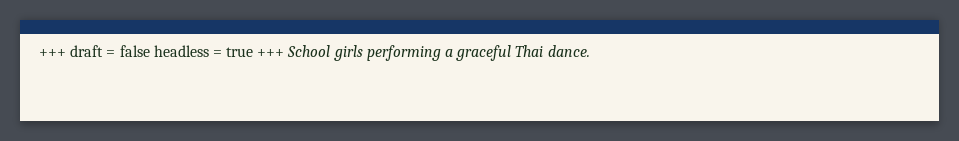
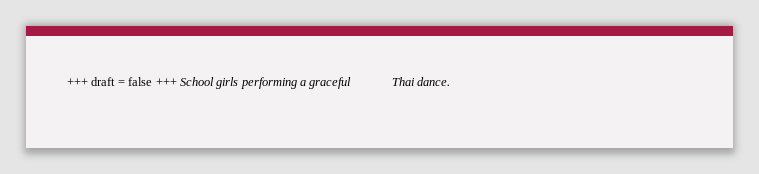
- +++ draft = false headless = true +++ School girls performing a graceful Thai dance.
+ +++ draft = false +++ School girls performing a graceful Thai dance.

